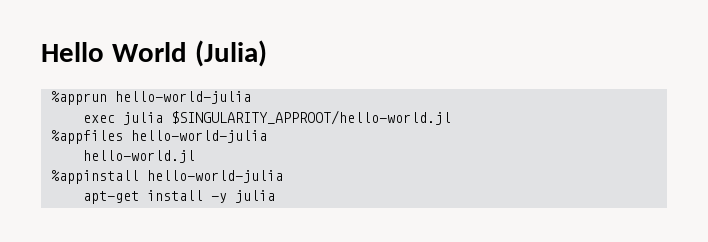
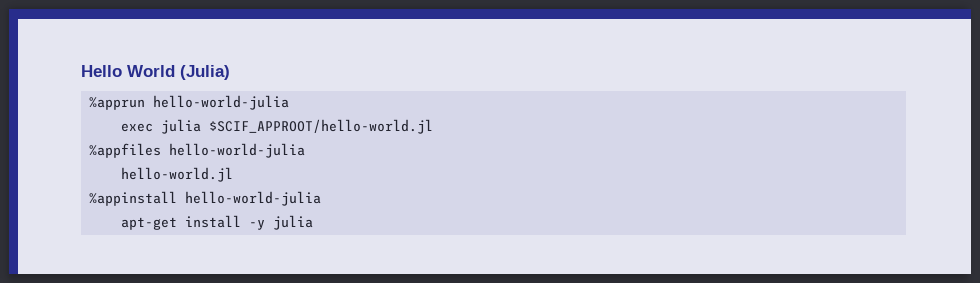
- exec julia $SINGULARITY_APPROOT/hello-world.jl
+ exec julia $SCIF_APPROOT/hello-world.jl

